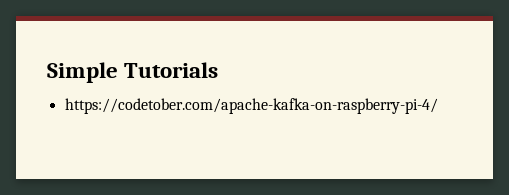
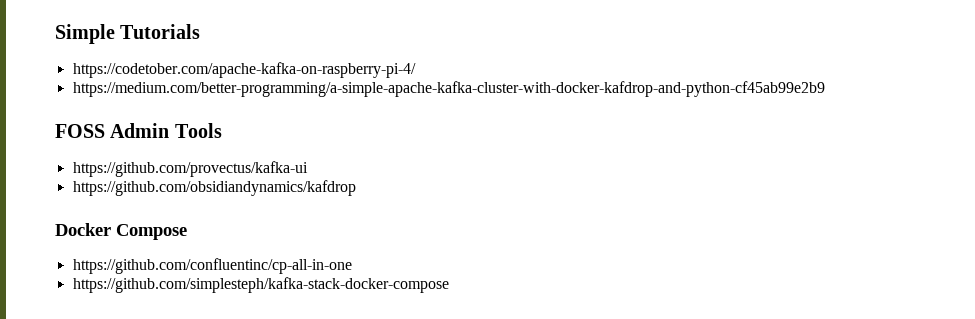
+ https://medium.com/better-programming/a-simple-apache-kafka-cluster-with-docker-kafdrop-and-python-cf45ab99e2b9
+ FOSS Admin Tools
+ https://github.com/provectus/kafka-ui
+ https://github.com/obsidiandynamics/kafdrop
+ Docker Compose
+ https://github.com/confluentinc/cp-all-in-one
+ https://github.com/simplesteph/kafka-stack-docker-compose

